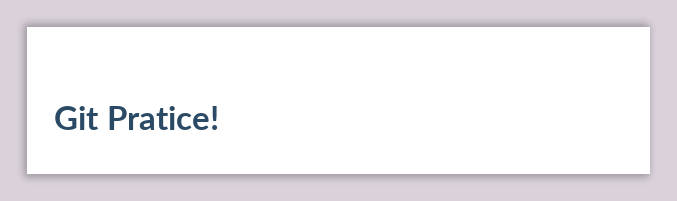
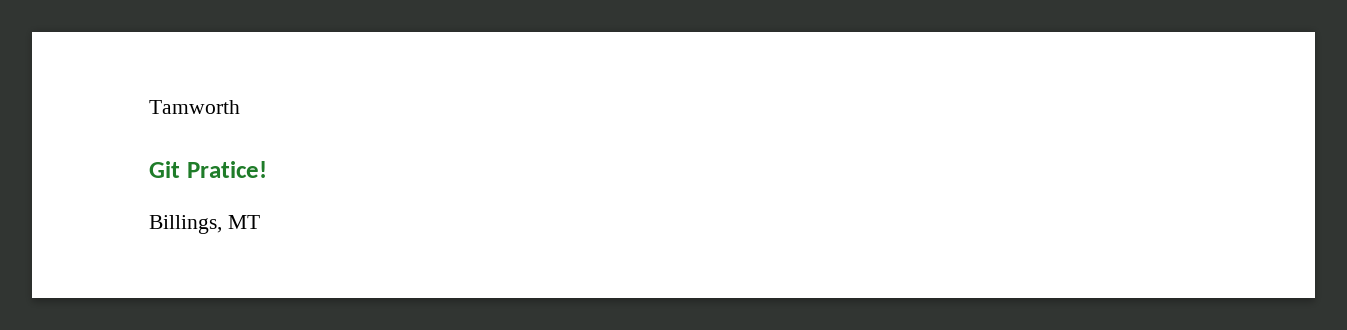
+ Tamworth
+ Billings, MT

